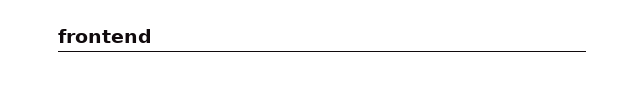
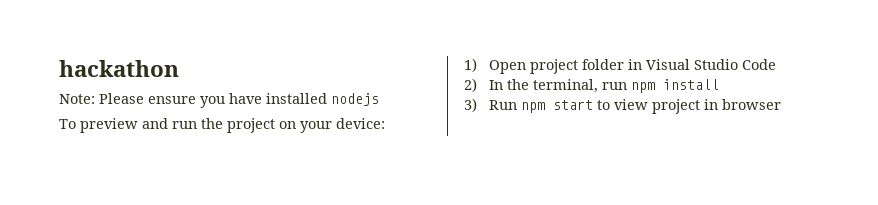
- frontend
+ hackathon
+ Note: Please ensure you have installed nodejs
+ To preview and run the project on your device:
+ 1) Open project folder in Visual Studio Code
+ 2) In the terminal, run npm install
+ 3) Run npm start to view project in browser

